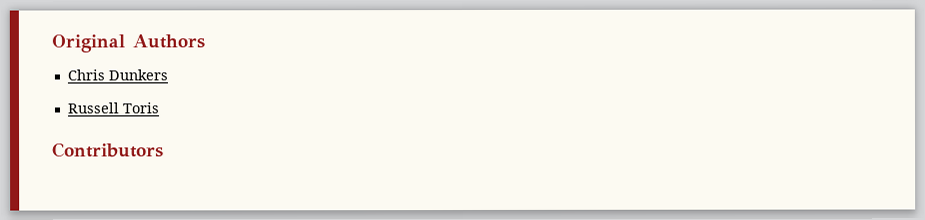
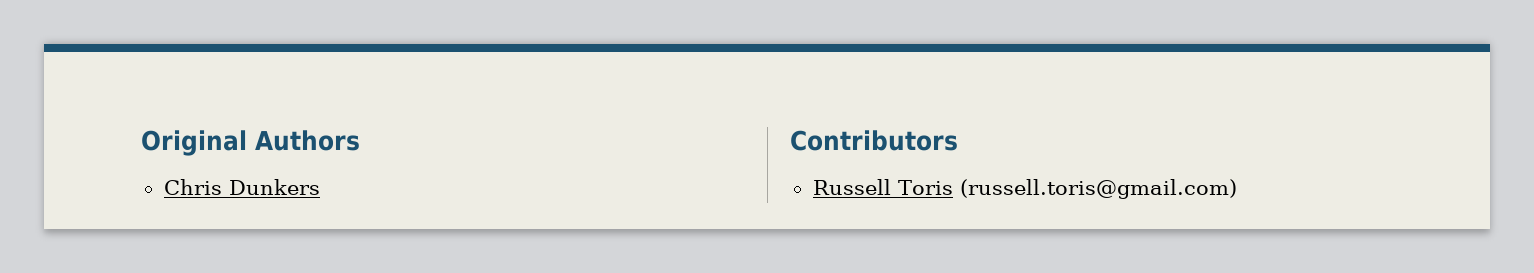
+ Contributors
- Russell Toris
- Contributors
+ Russell Toris (russell.toris@gmail.com)

